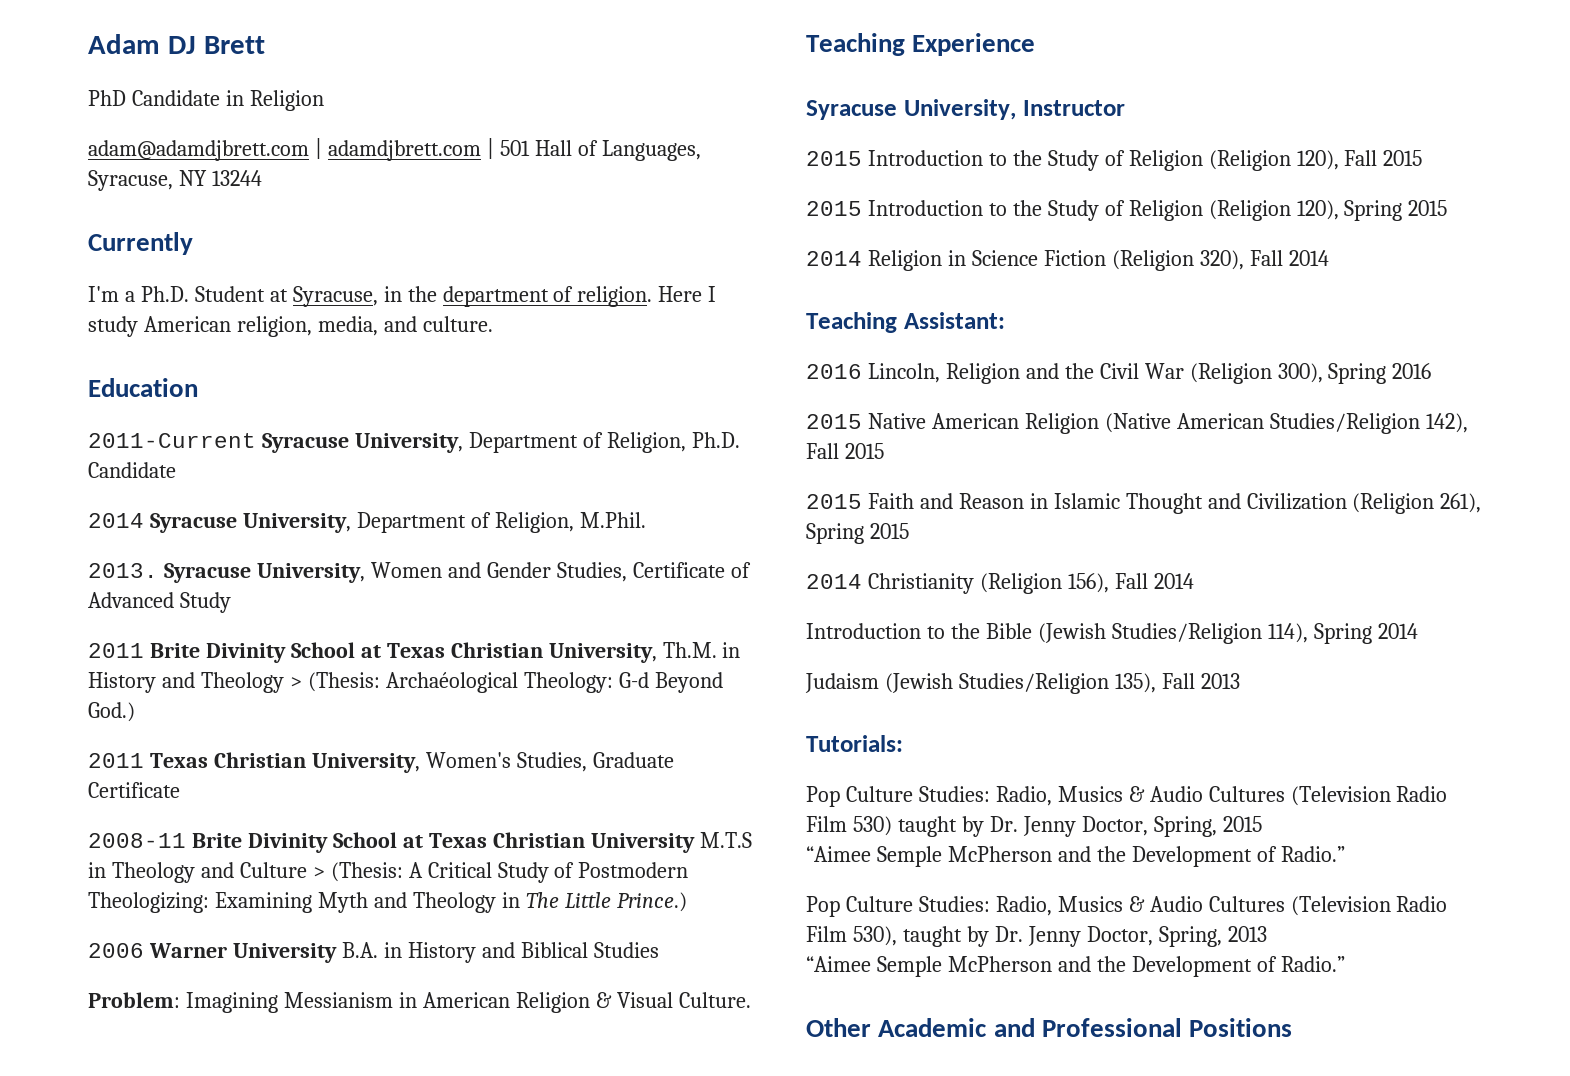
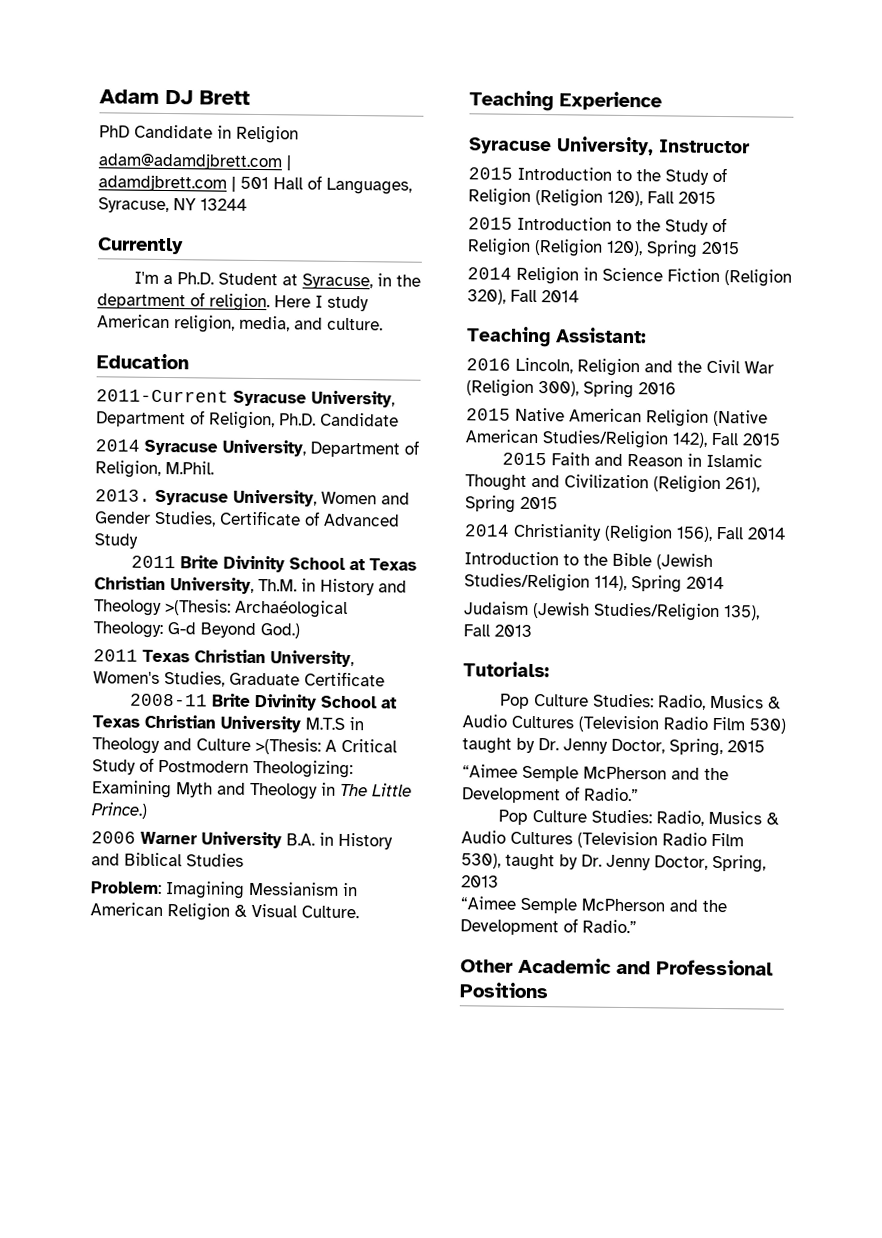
- 2011 Brite Divinity School at Texas Christian University, Th.M. in History and Theology > (Thesis: Archaéological Theology: G-d Beyond God.)
+ 2011 Brite Divinity School at Texas Christian University, Th.M. in History and Theology >(Thesis: Archaéological Theology: G-d Beyond God.)
- 2008-11 Brite Divinity School at Texas Christian University M.T.S in Theology and Culture > (Thesis: A Critical Study of Postmodern Theologizing: Examining Myth and Theology in The Little Prince.)
+ 2008-11 Brite Divinity School at Texas Christian University M.T.S in Theology and Culture >(Thesis: A Critical Study of Postmodern Theologizing: Examining Myth and Theology in The Little Prince.)

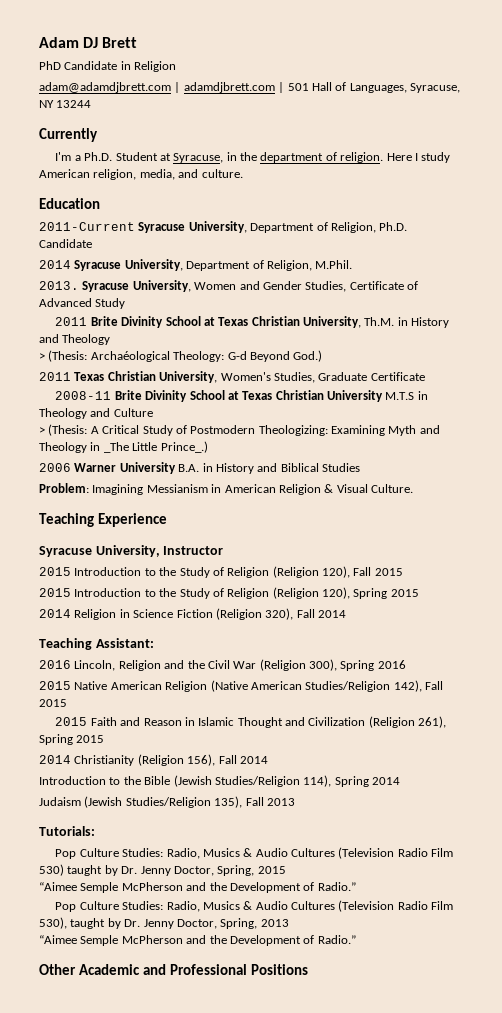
- 2011 Brite Divinity School at Texas Christian University, Th.M. in History and Theology >(Thesis: Archaéological Theology: G-d Beyond God.)
+ 2011 Brite Divinity School at Texas Christian University, Th.M. in History and Theology
+ > (Thesis: Archaéological Theology: G-d Beyond God.)
- 2008-11 Brite Divinity School at Texas Christian University M.T.S in Theology and Culture >(Thesis: A Critical Study of Postmodern Theologizing: Examining Myth and Theology in The Little Prince.)
+ 2008-11 Brite Divinity School at Texas Christian University M.T.S in Theology and Culture
+ > (Thesis: A Critical Study of Postmodern Theologizing: Examining Myth and Theology in _The Little Prince_.)

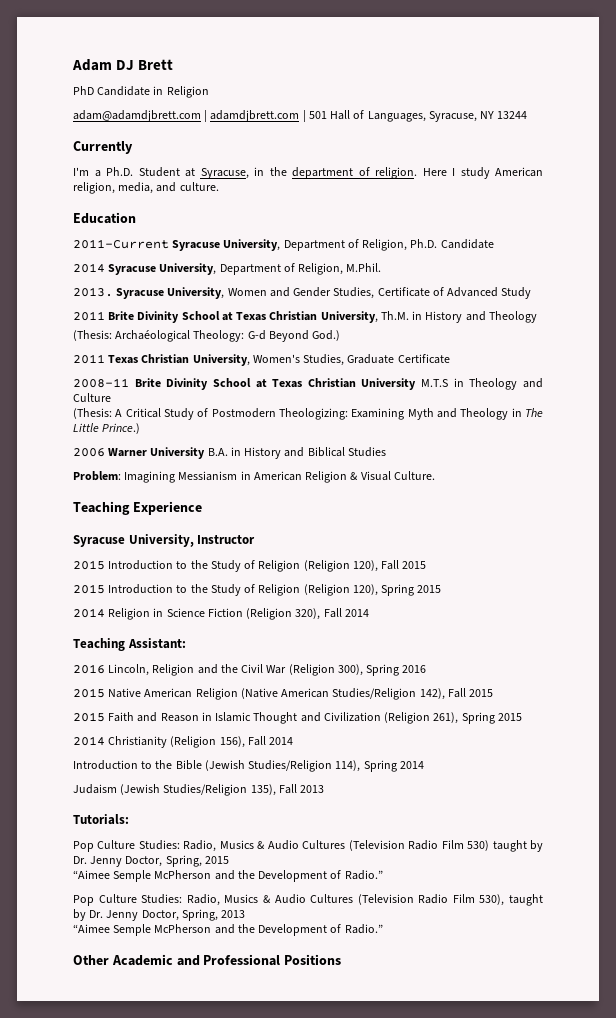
- > (Thesis: Archaéological Theology: G-d Beyond God.)
+ (Thesis: Archaéological Theology: G-d Beyond God.)
- > (Thesis: A Critical Study of Postmodern Theologizing: Examining Myth and Theology in _The Little Prince_.)
+ (Thesis: A Critical Study of Postmodern Theologizing: Examining Myth and Theology in The Little Prince.)

